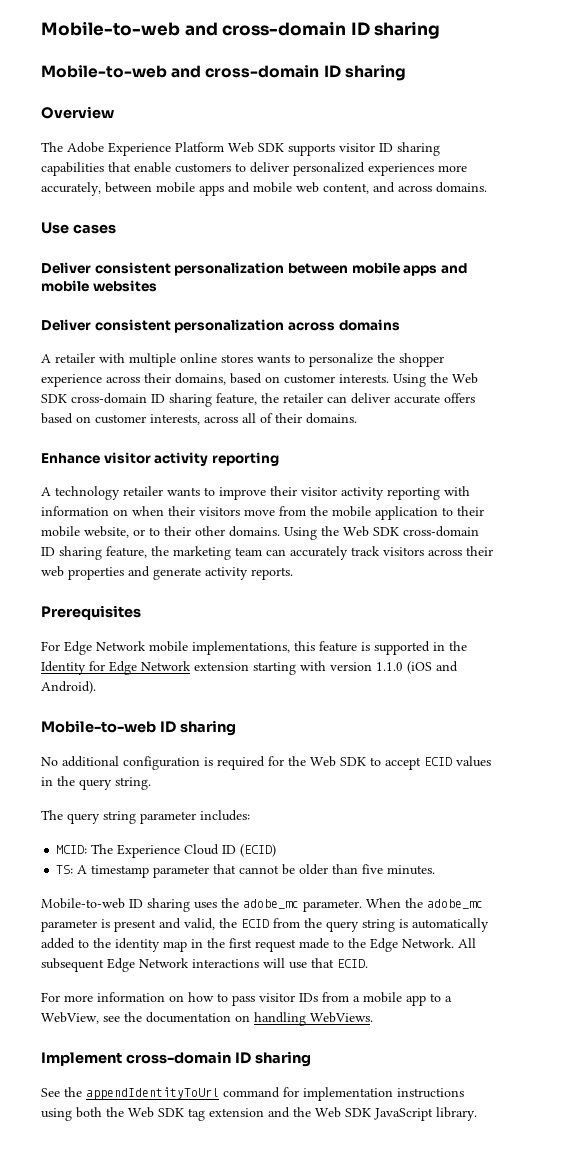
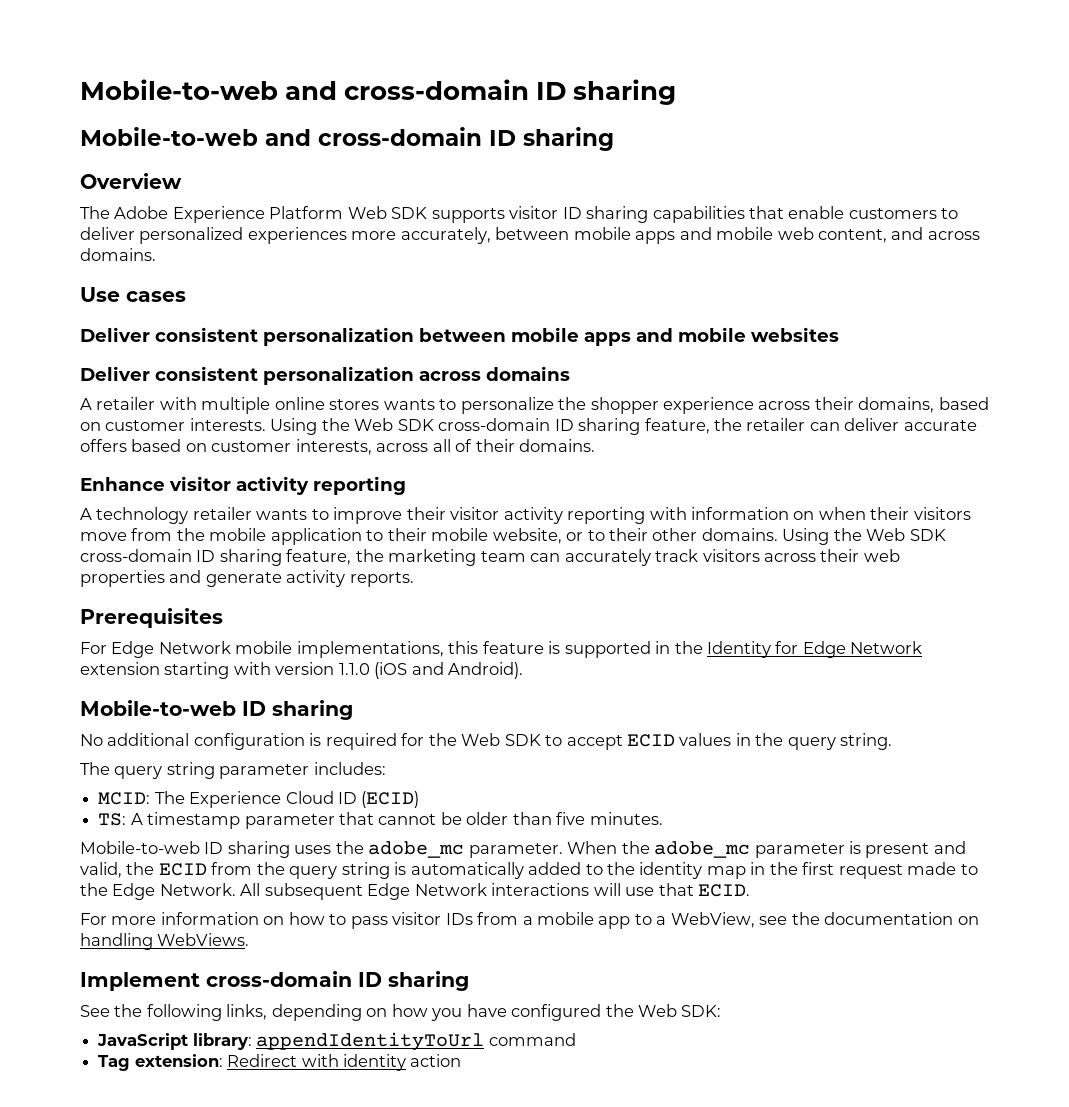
- See the appendIdentityToUrl command for implementation instructions using both the Web SDK tag extension and the Web SDK JavaScript library.
+ See the following links, depending on how you have configured the Web SDK:
+ JavaScript library: appendIdentityToUrl command
+ Tag extension: Redirect with identity action

